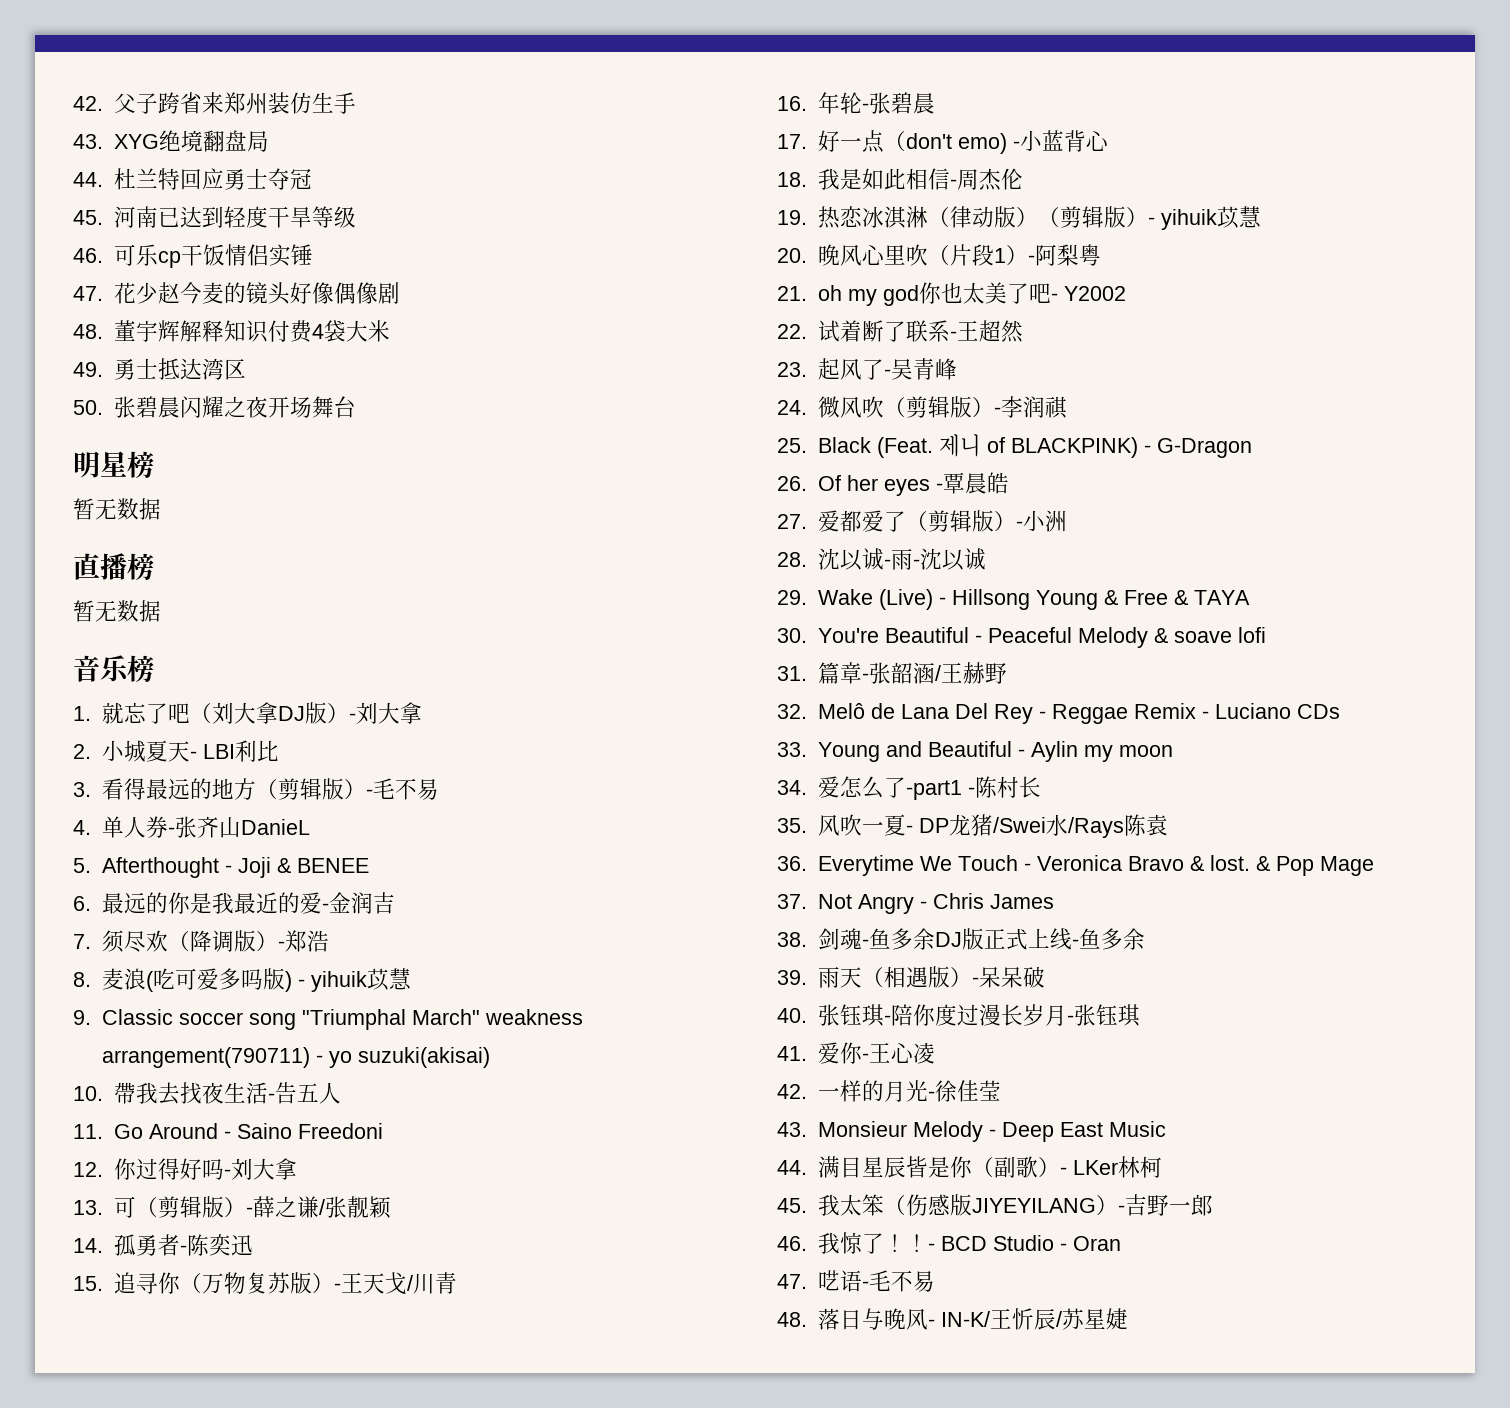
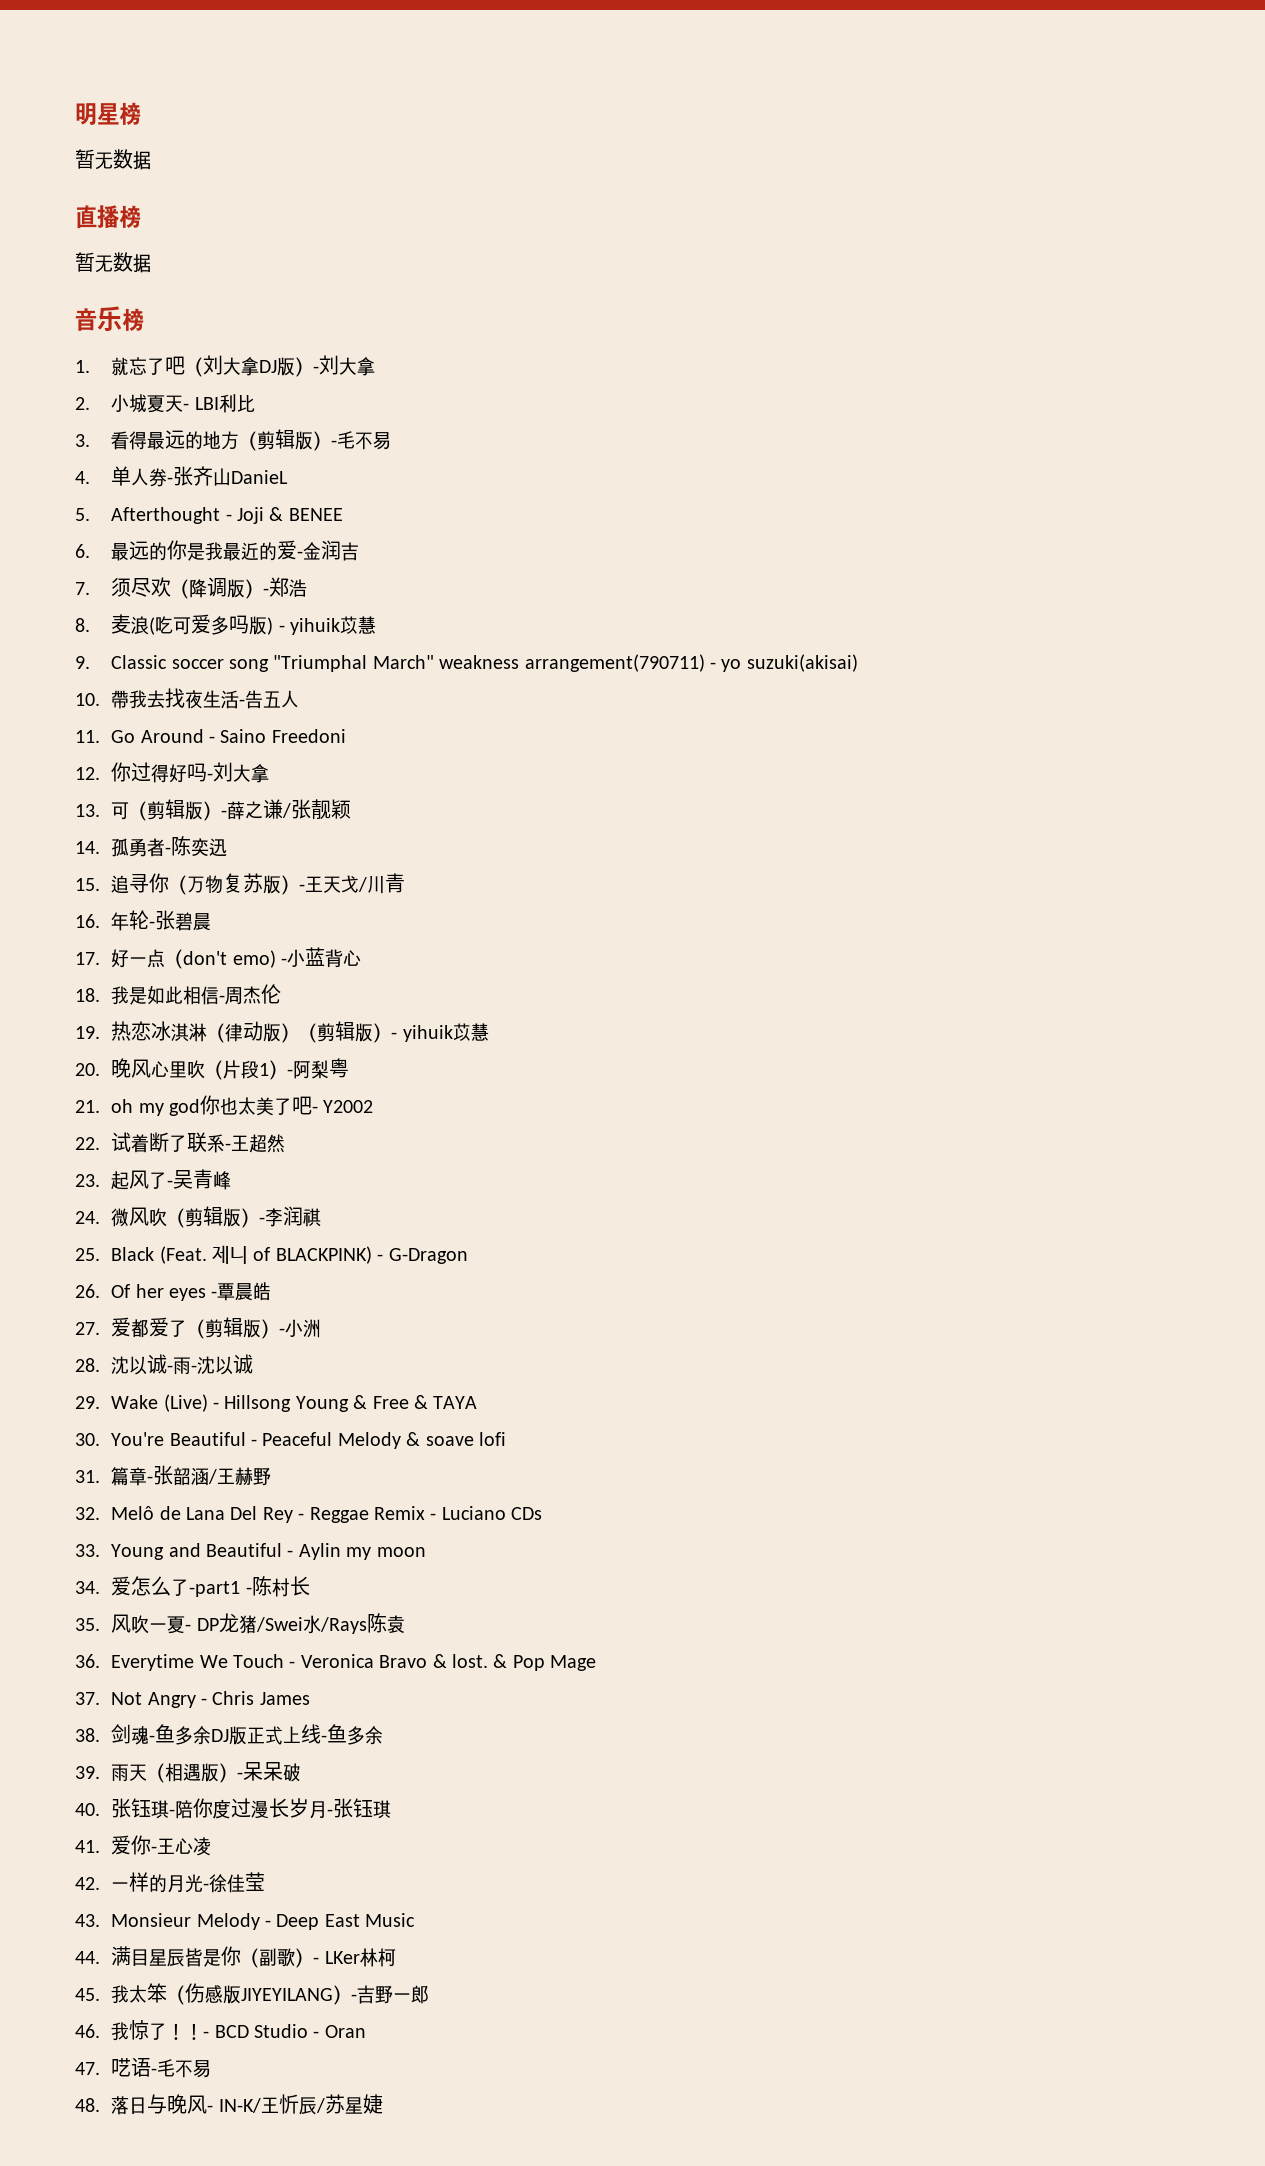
- 42.父子跨省来郑州装仿生手
- 43. XYG绝境翻盘局
- 44.杜兰特回应勇士夺冠
- 45.河南已达到轻度干旱等级
- 46.可乐cp干饭情侣实锤
- 47.花少赵今麦的镜头好像偶像剧
- 48.董宇辉解释知识付费4袋大米
- 49.勇士抵达湾区
- 50.张碧晨闪耀之夜开场舞台

